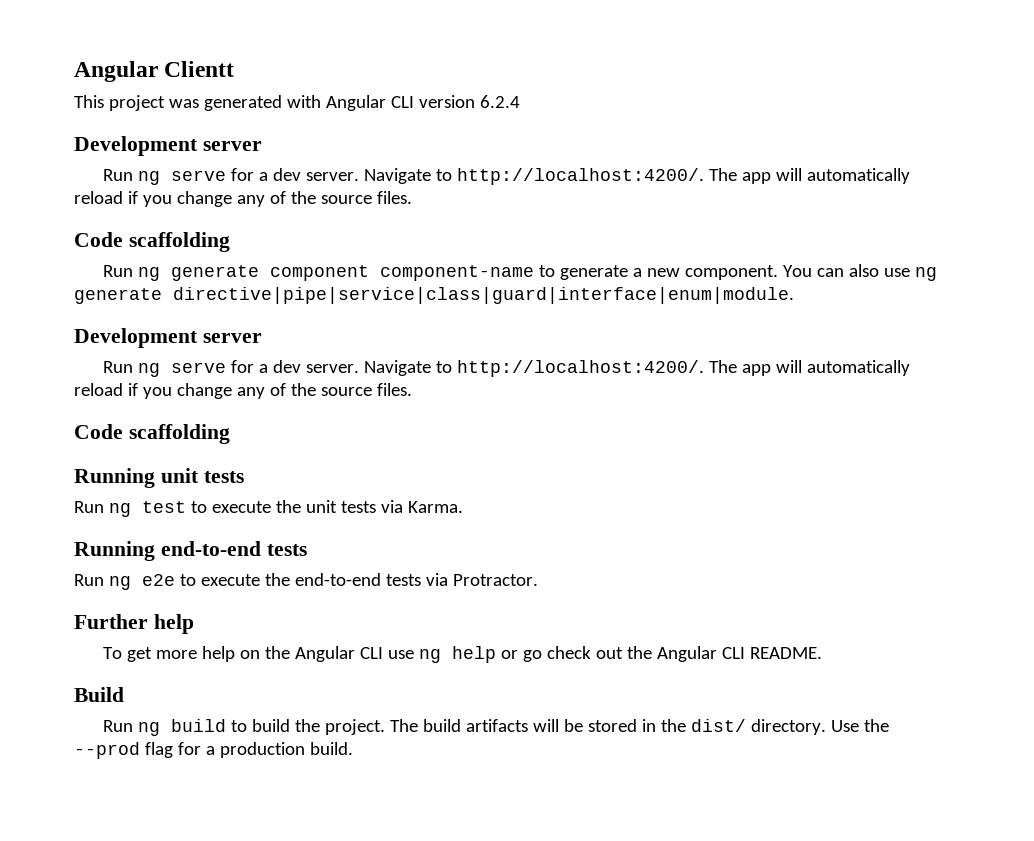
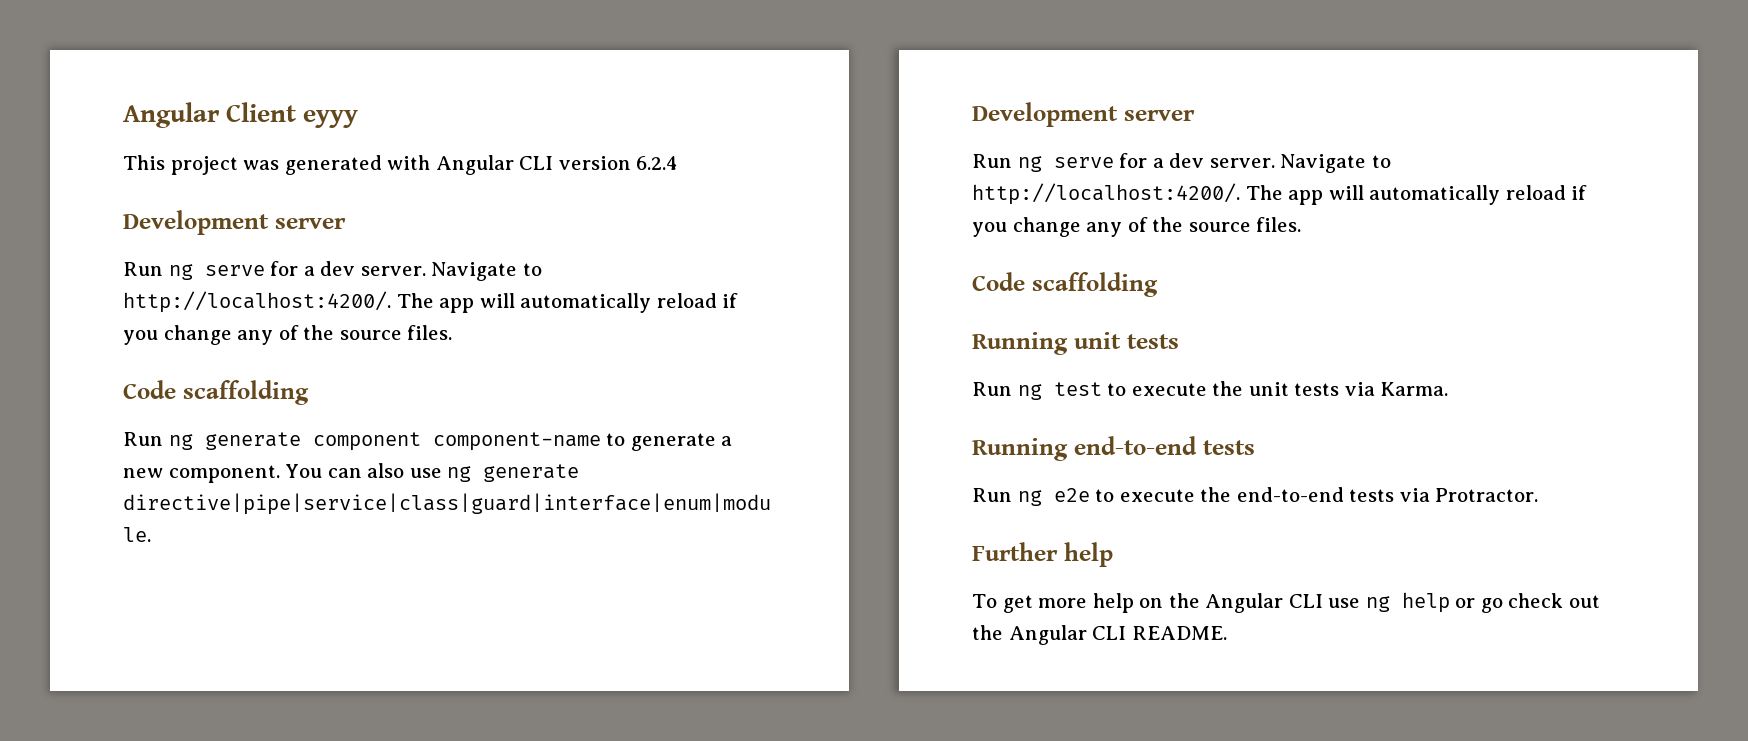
- Angular Clientt
+ Angular Client eyyy
- Build
- Run ng build to build the project. The build artifacts will be stored in the dist/ directory. Use the --prod flag for a production build.

